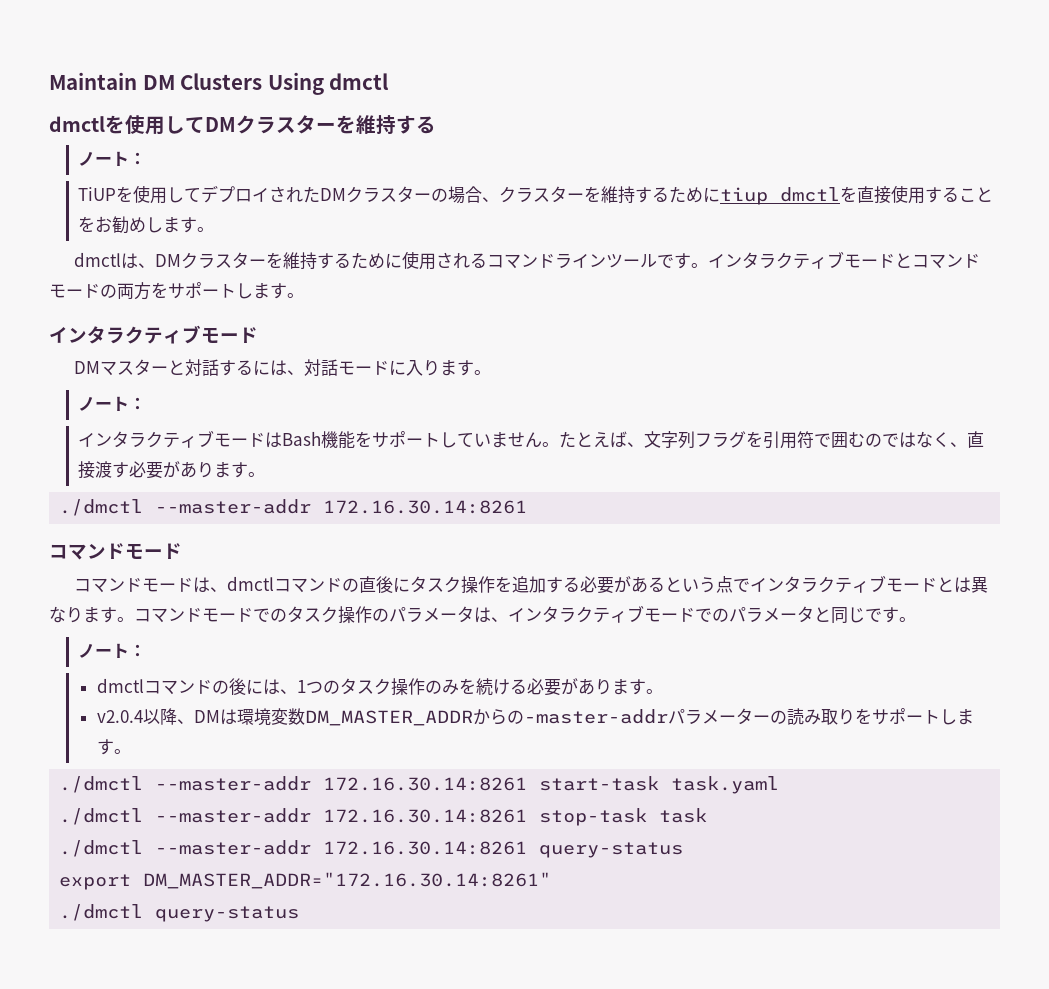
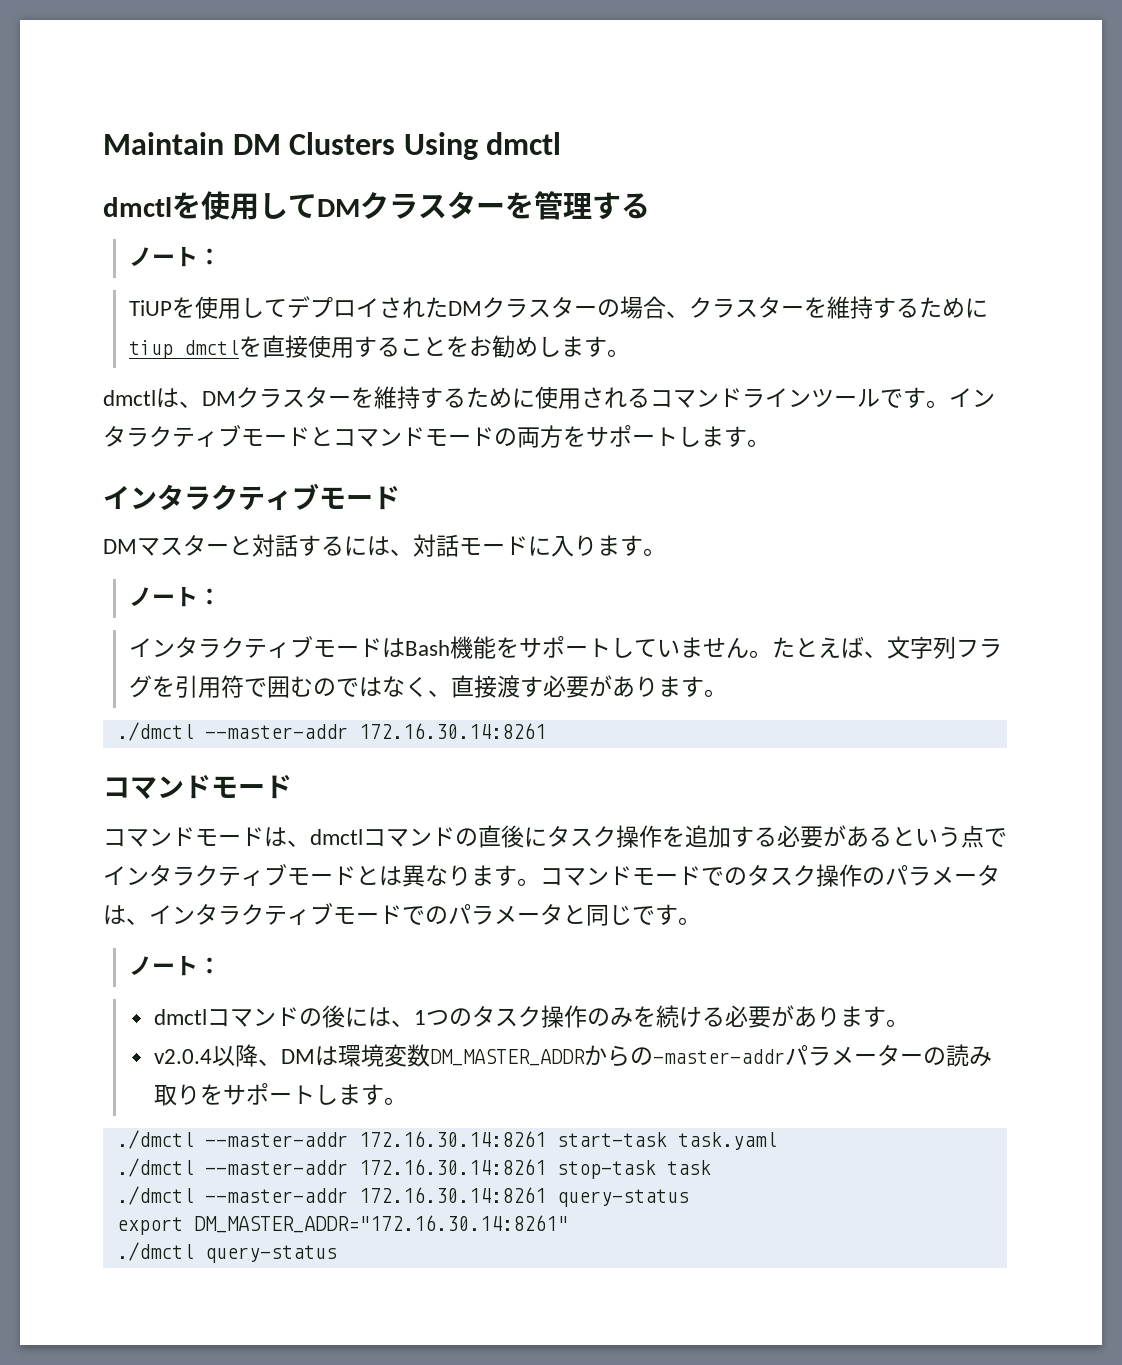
- dmctlを使用してDMクラスターを維持する
+ dmctlを使用してDMクラスターを管理する

